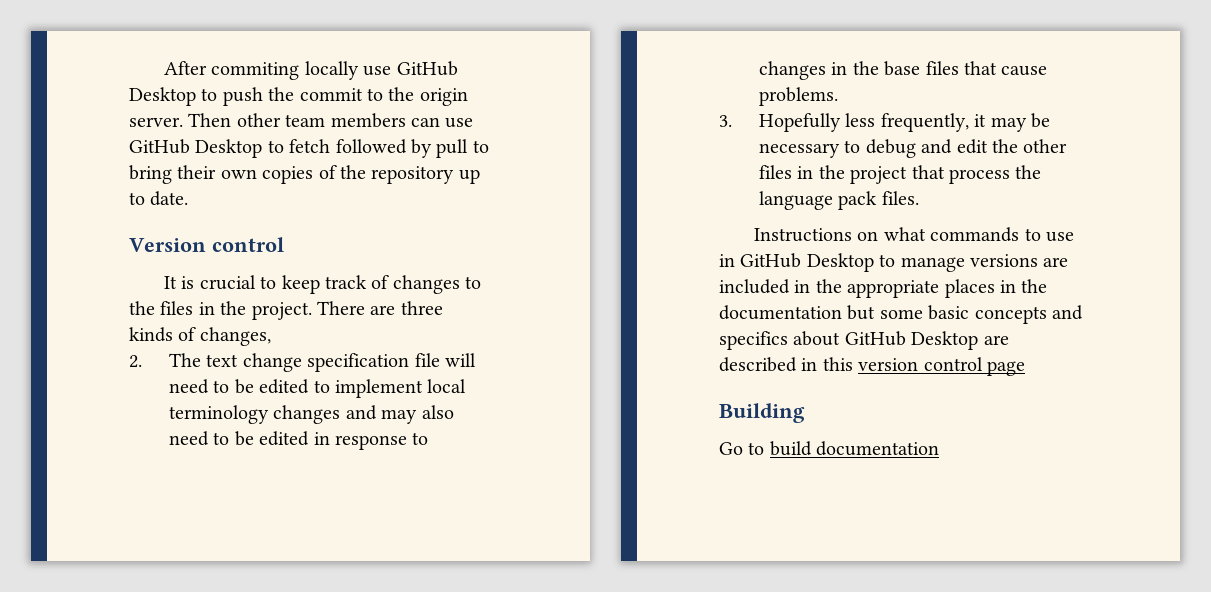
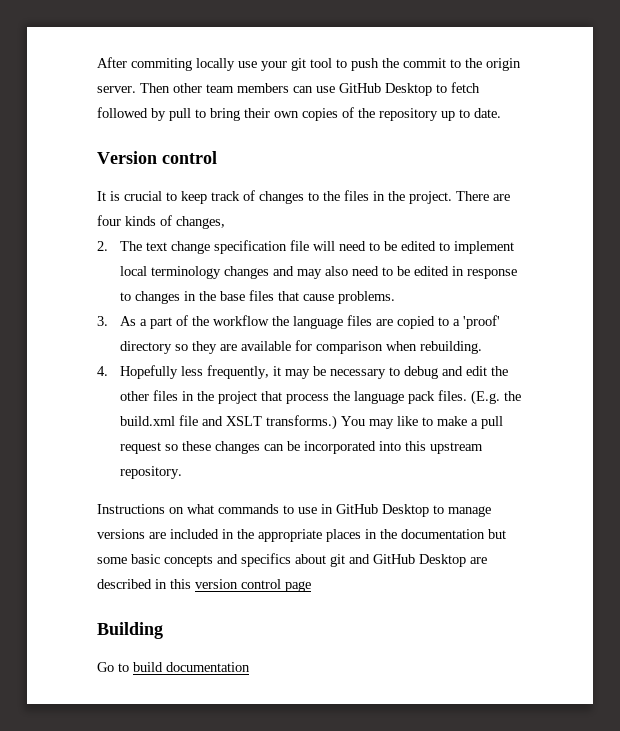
- After commiting locally use GitHub Desktop to push the commit to the origin server.
+ After commiting locally use your git tool to push the commit to the origin server.
- There are three kinds of changes,
+ There are four kinds of changes,
- 3. Hopefully less frequently, it may be necessary to debug and edit the other files in the project that process the language pack files.
+ 3. As a part of the workflow the language files are copied to a 'proof' directory so they are available for comparison when rebuilding.
+ 4. Hopefully less frequently, it may be necessary to debug and edit the other files in the project that process the language pack files. (E.g. the build.xml file and XSLT transforms.) You may like to make a pull request so these changes can be incorporated into this upstream repository.
- Instructions on what commands to use in GitHub Desktop to manage versions are included in the appropriate places in the documentation but some basic concepts and specifics about GitHub Desktop are described in this version control page
+ Instructions on what commands to use in GitHub Desktop to manage versions are included in the appropriate places in the documentation but some basic concepts and specifics about git and GitHub Desktop are described in this version control page

